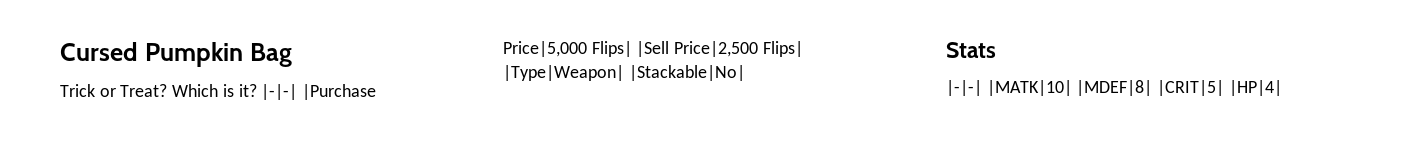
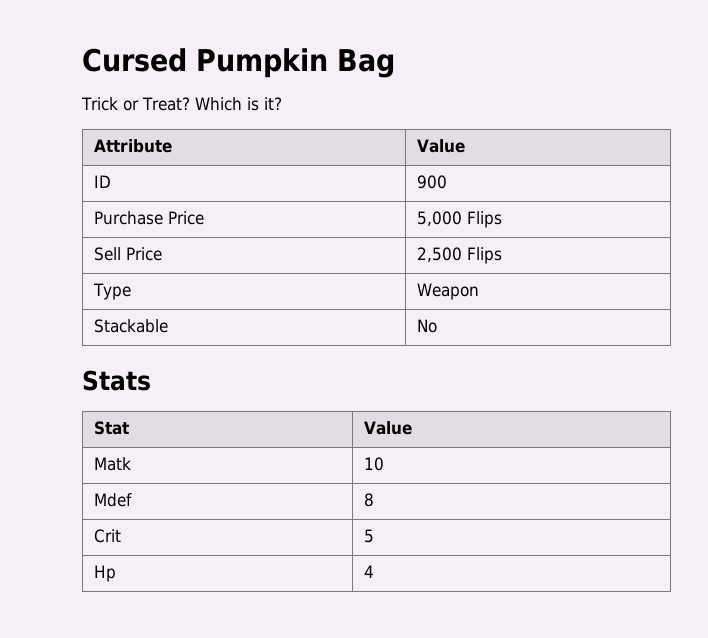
- Which is it? |-|-| |Purchase Price|5,000 Flips| |Sell Price|2,500 Flips| |Type|Weapon| |Stackable|No|
+ Which is it?
+ Attribute | Value
+ ID | 900
+ Purchase Price | 5,000 Flips
+ Sell Price | 2,500 Flips
+ Type | Weapon
+ Stackable | No
  Stats
- |-|-| |MATK|10| |MDEF|8| |CRIT|5| |HP|4|
+ Stat | Value
+ Matk | 10
+ Mdef | 8
+ Crit | 5
+ Hp | 4

